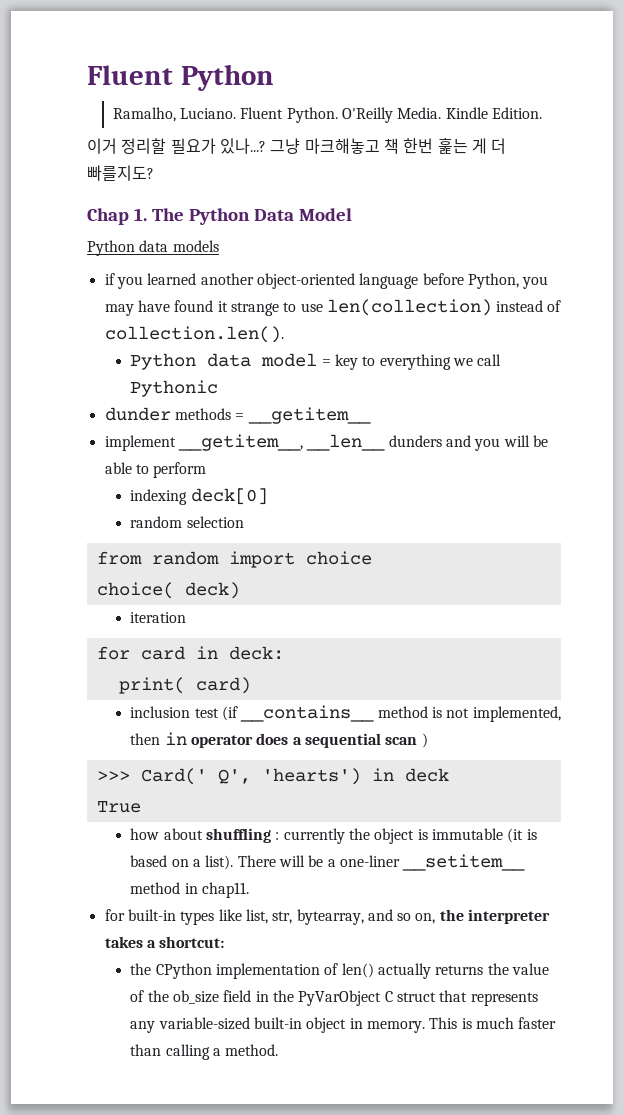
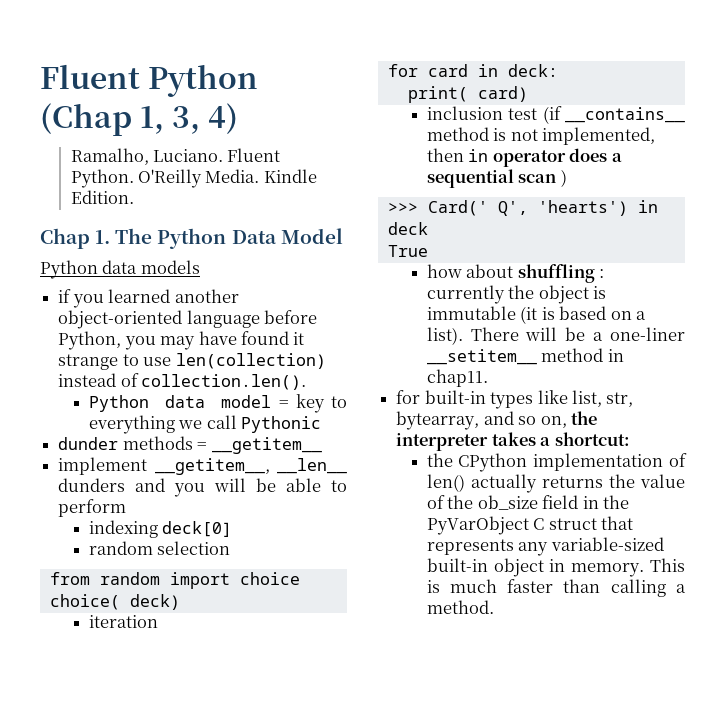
- Fluent Python
+ Fluent Python (Chap 1, 3, 4)
- 이거 정리할 필요가 있나...? 그냥 마크해놓고 책 한번 훑는 게 더 빠를지도?

